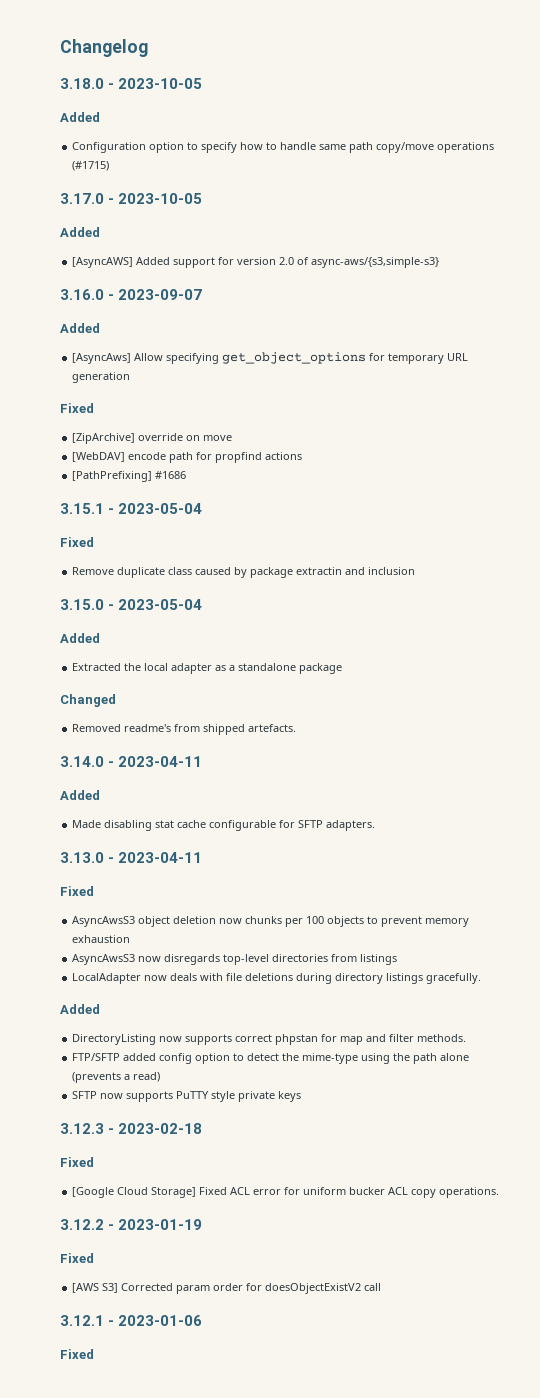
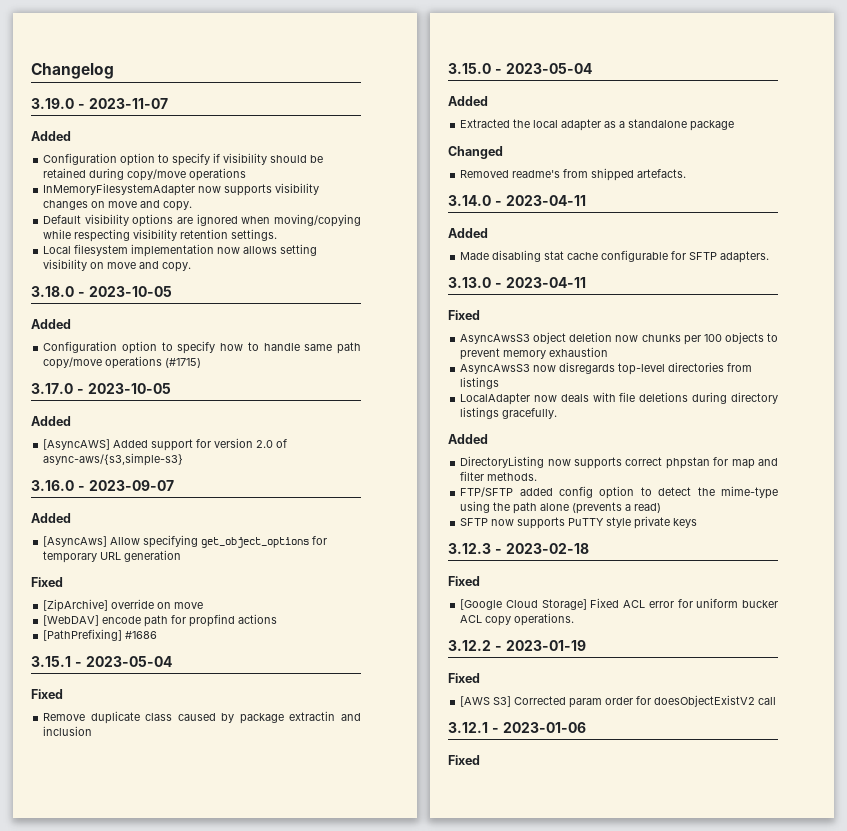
+ 3.19.0 - 2023-11-07
+ Added
+ Configuration option to specify if visibility should be retained during copy/move operations
+ InMemoryFilesystemAdapter now supports visibility changes on move and copy.
+ Default visibility options are ignored when moving/copying while respecting visibility retention settings.
+ Local filesystem implementation now allows setting visibility on move and copy.

